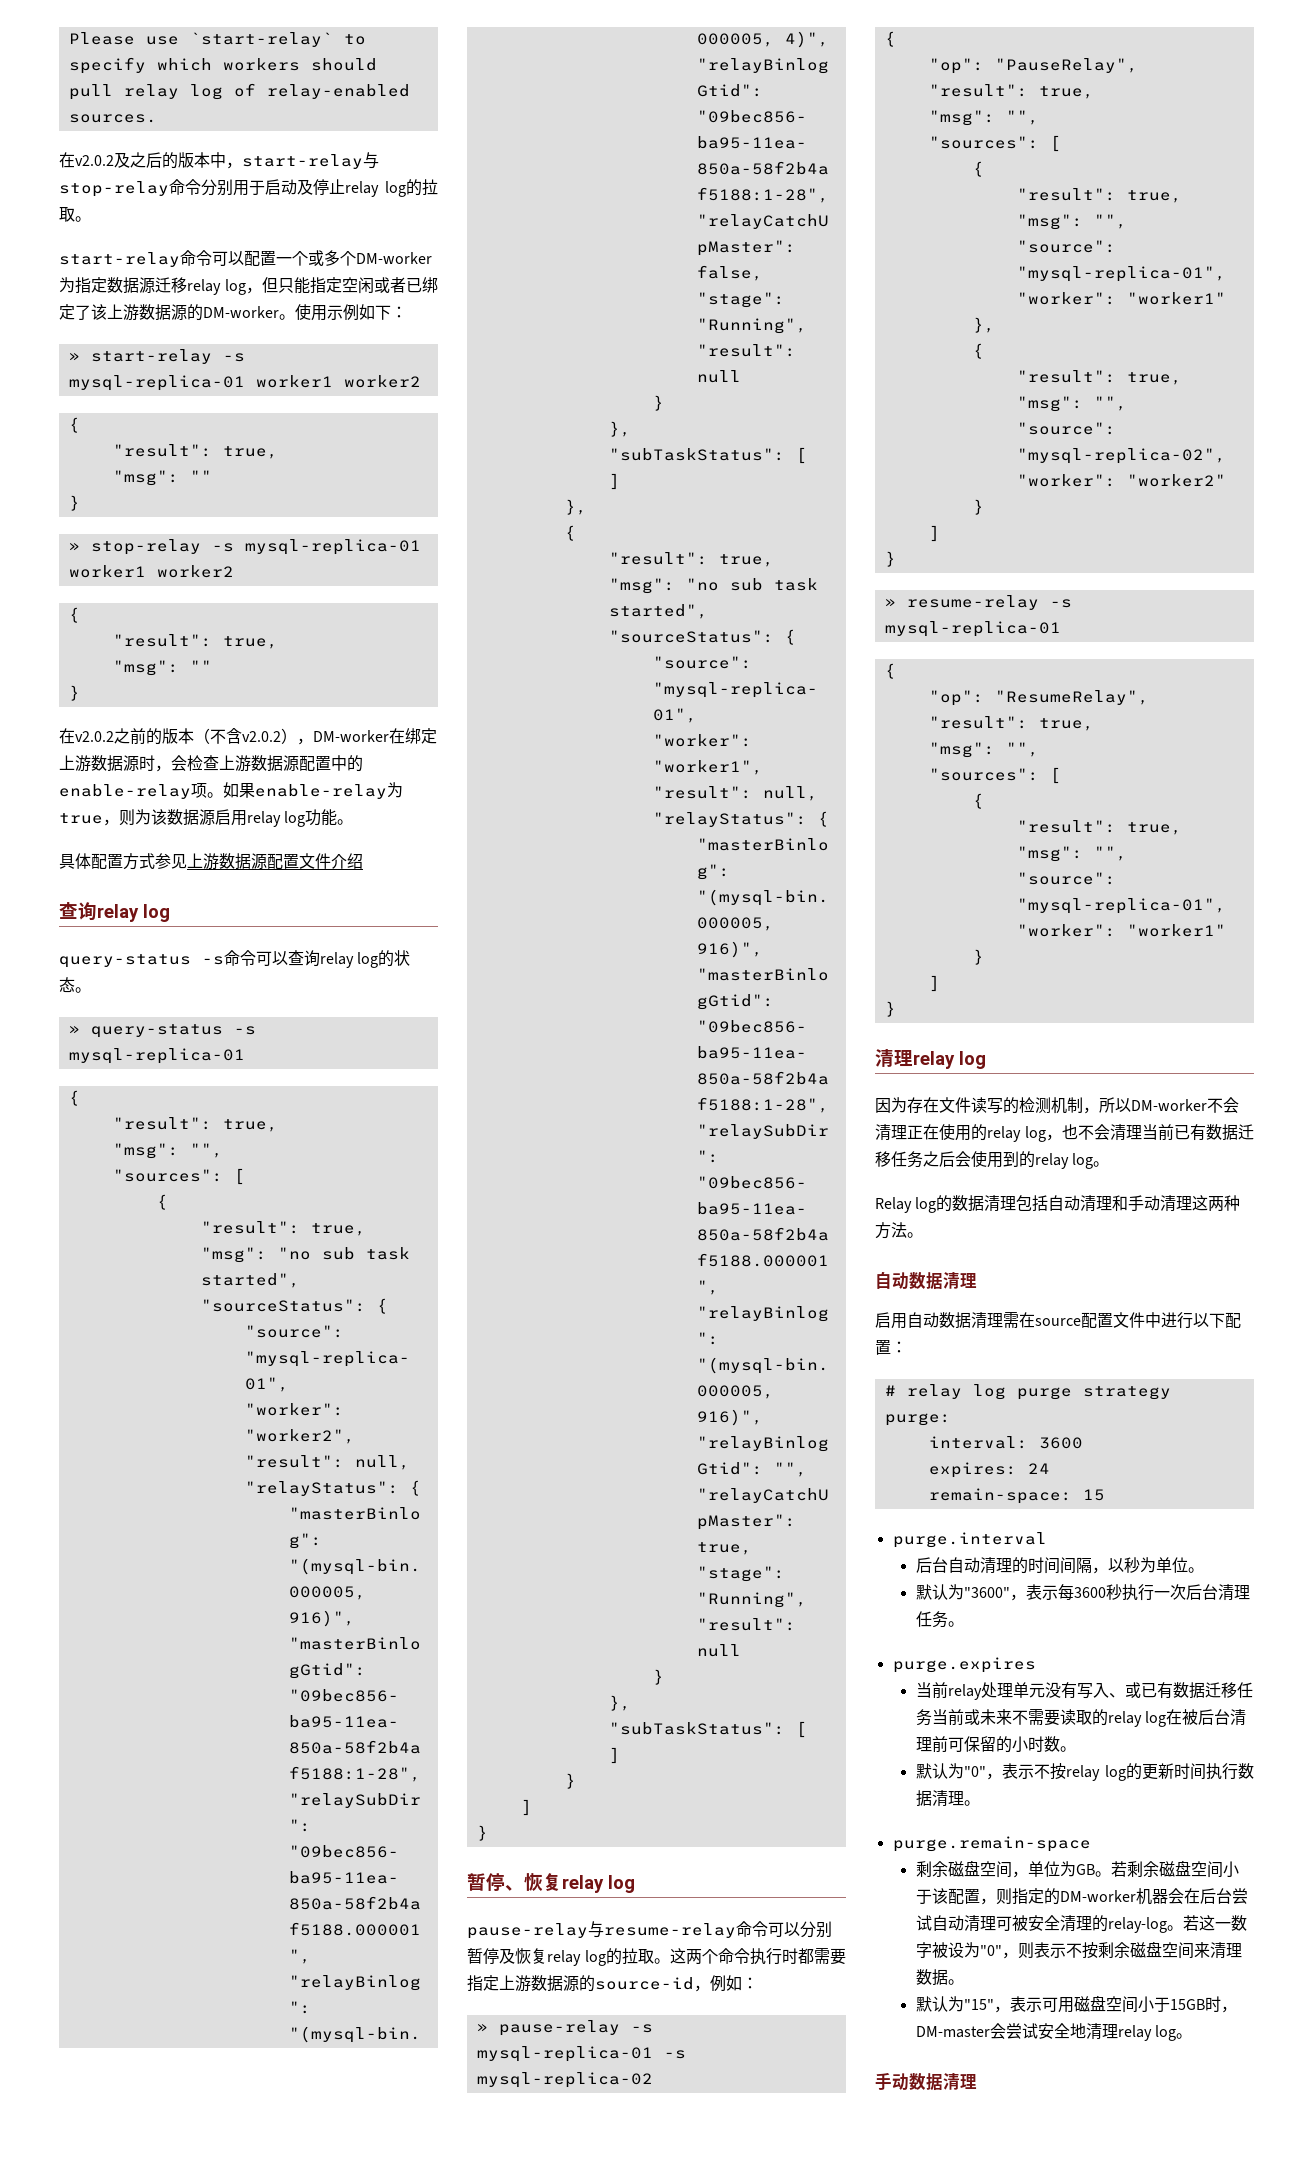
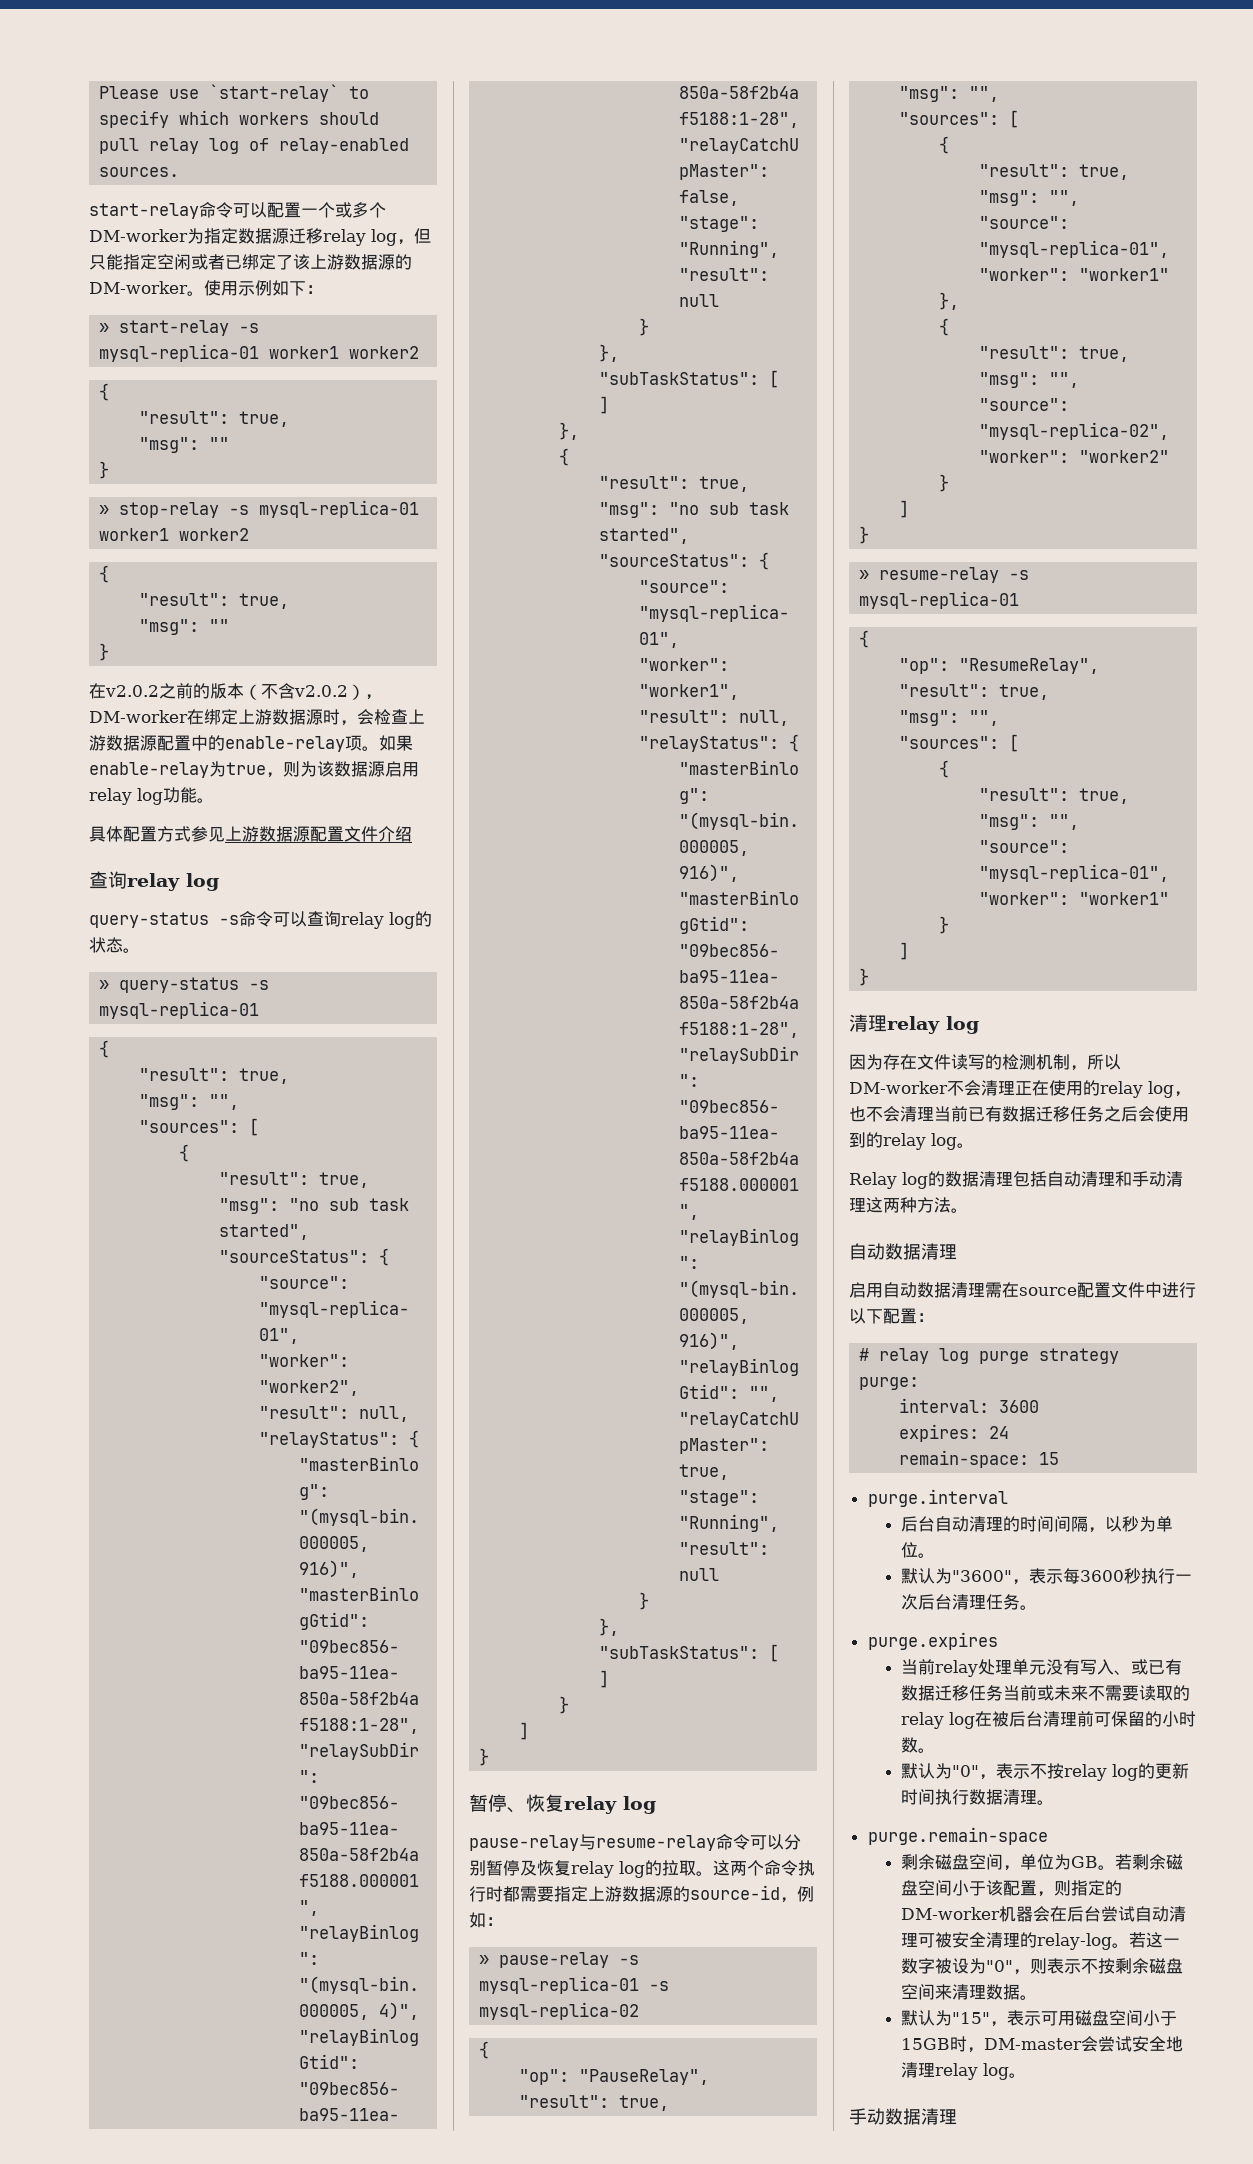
- 在v2.0.2及之后的版本中，start-relay与stop-relay命令分别用于启动及停止relay log的拉取。

